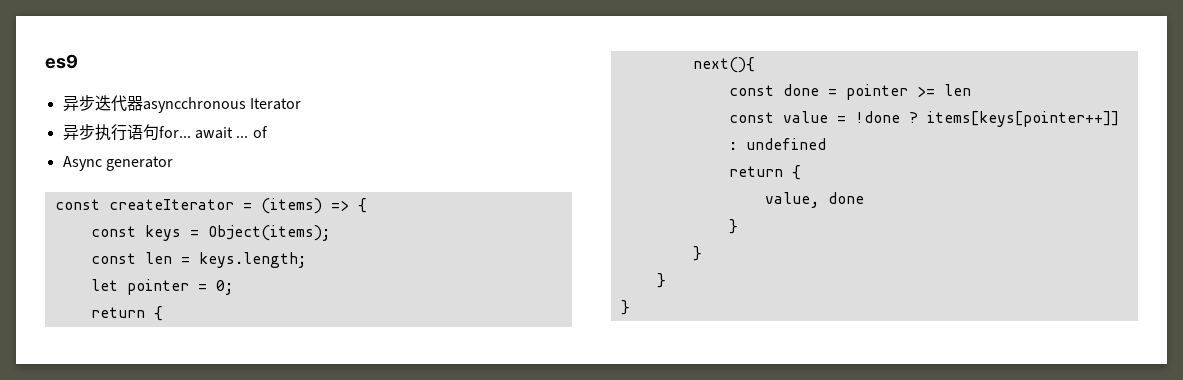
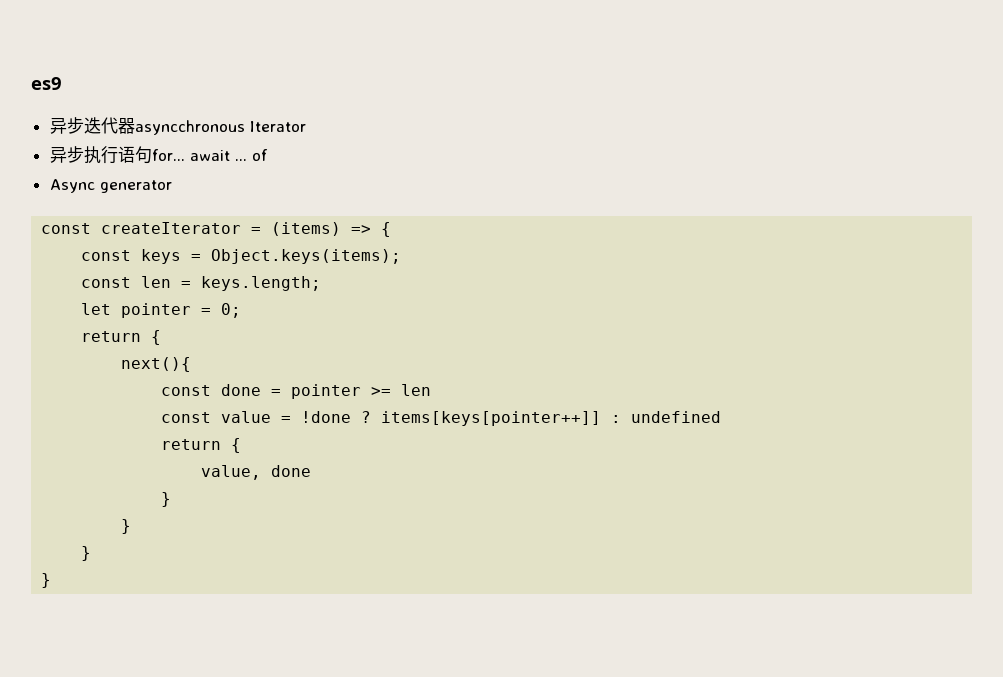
- const keys = Object(items);
+ const keys = Object.keys(items);

